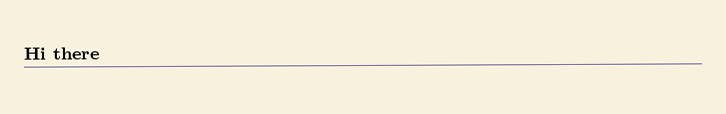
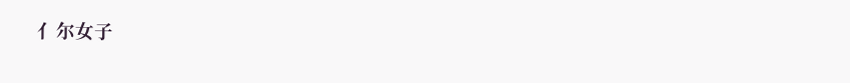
- Hi there
+ 亻尔女子

